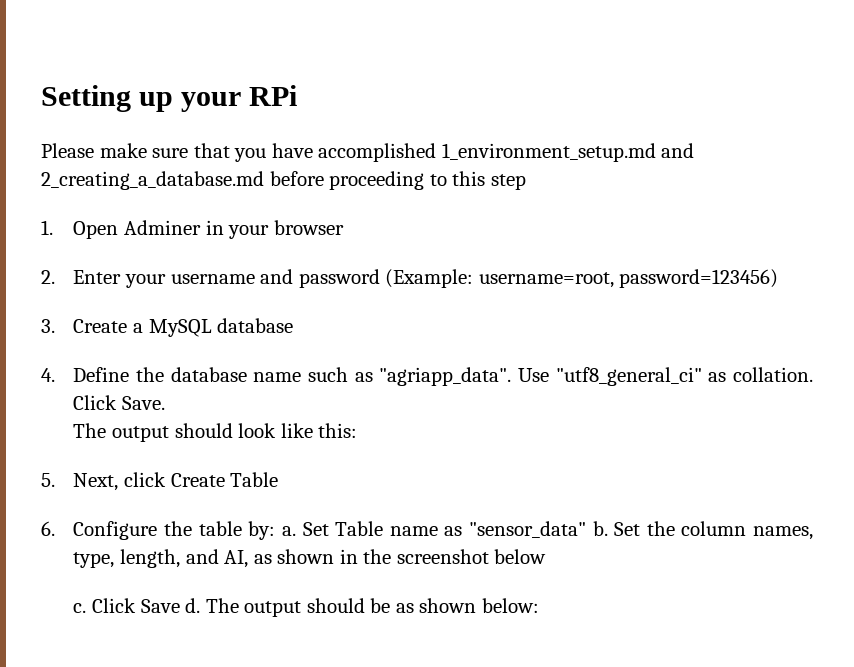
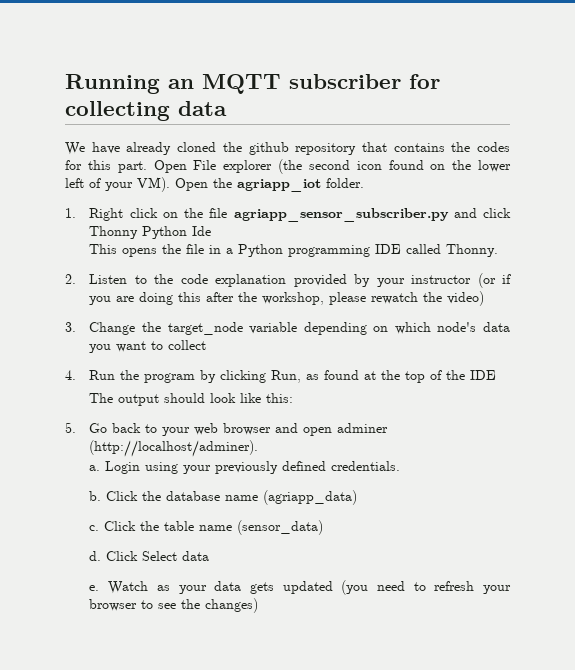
- Setting up your RPi
- Please make sure that you have accomplished 1_environment_setup.md and 2_creating_a_database.md before proceeding to this step
- 1. Open Adminer in your browser
- 2. Enter your username and password (Example: username=root, password=123456)
- 3. Create a MySQL database
- 4. Define the database name such as "agriapp_data". Use "utf8_general_ci" as collation. Click Save.
+ Running an MQTT subscriber for collecting data
+ We have already cloned the github repository that contains the codes for this part. Open File explorer (the second icon found on the lower left of your VM). Open the agriapp_iot folder.
+ 1. Right click on the file agriapp_sensor_subscriber.py and click Thonny Python Ide
+ This opens the file in a Python programming IDE called Thonny.
+ 2. Listen to the code explanation provided by your instructor (or if you are doing this after the workshop, please rewatch the video)
+ 3. Change the target_node variable depending on which node's data you want to collect
+ 4. Run the program by clicking Run, as found at the top of the IDE
- 5. Next, click Create Table
- 6. Configure the table by: a. Set Table name as "sensor_data" b. Set the column names, type, length, and AI, as shown in the screenshot below
- c. Click Save d. The output should be as shown below:
+ 5. Go back to your web browser and open adminer (http://localhost/adminer).
+ a. Login using your previously defined credentials.
+ b. Click the database name (agriapp_data)
+ c. Click the table name (sensor_data)
+ d. Click Select data
+ e. Watch as your data gets updated (you need to refresh your browser to see the changes)

